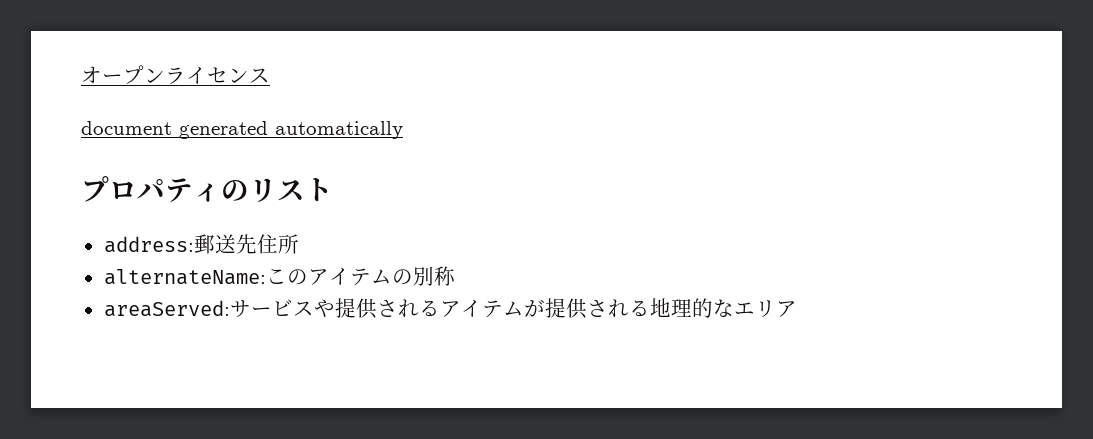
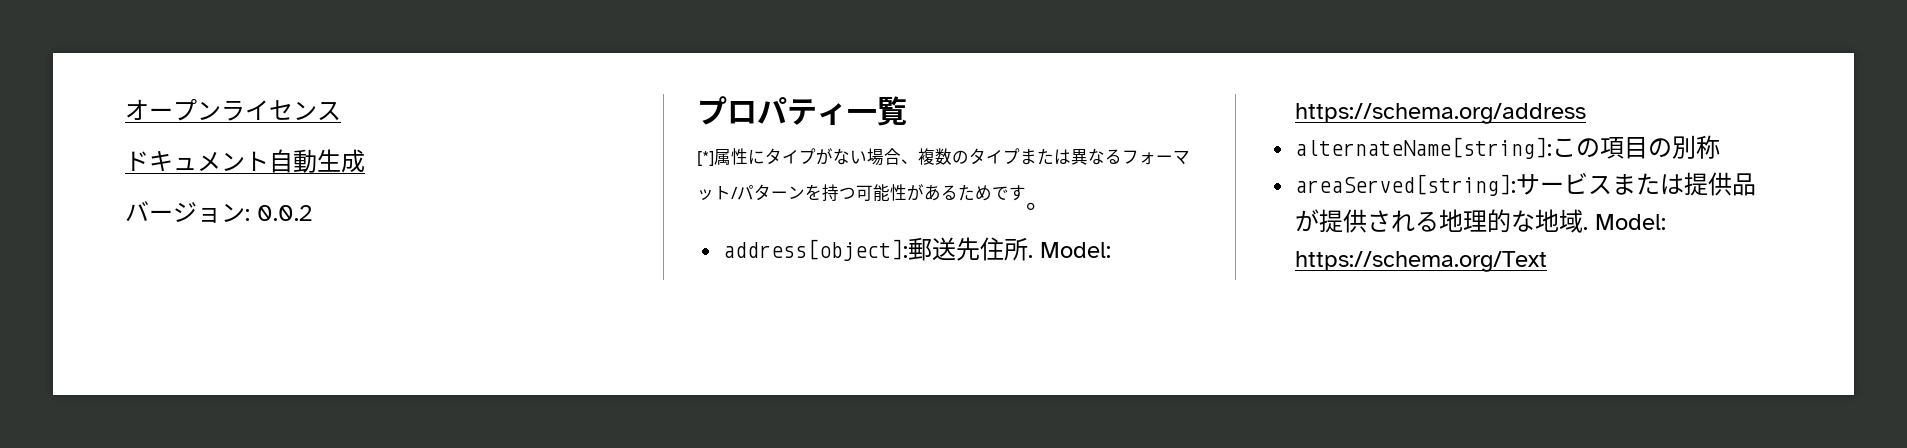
- document generated automatically
- プロパティのリスト
- address:郵送先住所
- alternateName:このアイテムの別称
+ ドキュメント自動生成
+ バージョン: 0.0.2
+ プロパティ一覧
+ [*]属性にタイプがない場合、複数のタイプまたは異なるフォーマット/パターンを持つ可能性があるためです。
+ address[object]:郵送先住所. Model: https://schema.org/address
+ alternateName[string]:この項目の別称
- areaServed:サービスや提供されるアイテムが提供される地理的なエリア
+ areaServed[string]:サービスまたは提供品が提供される地理的な地域. Model: https://schema.org/Text

